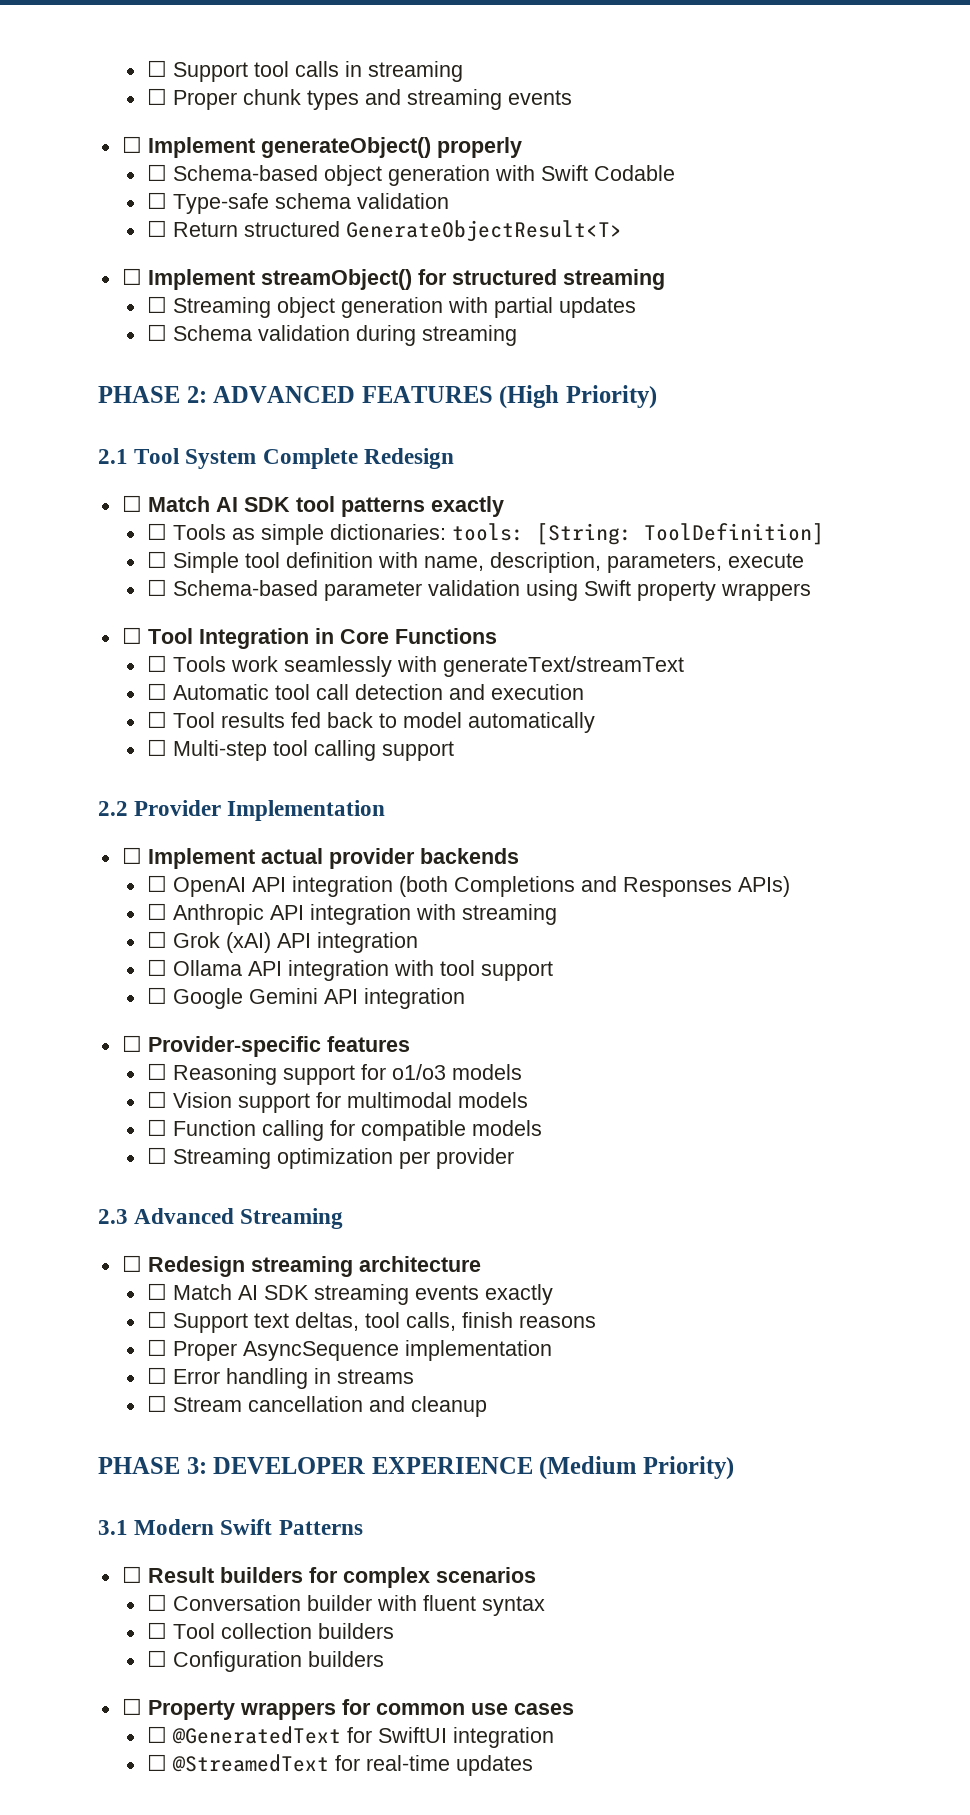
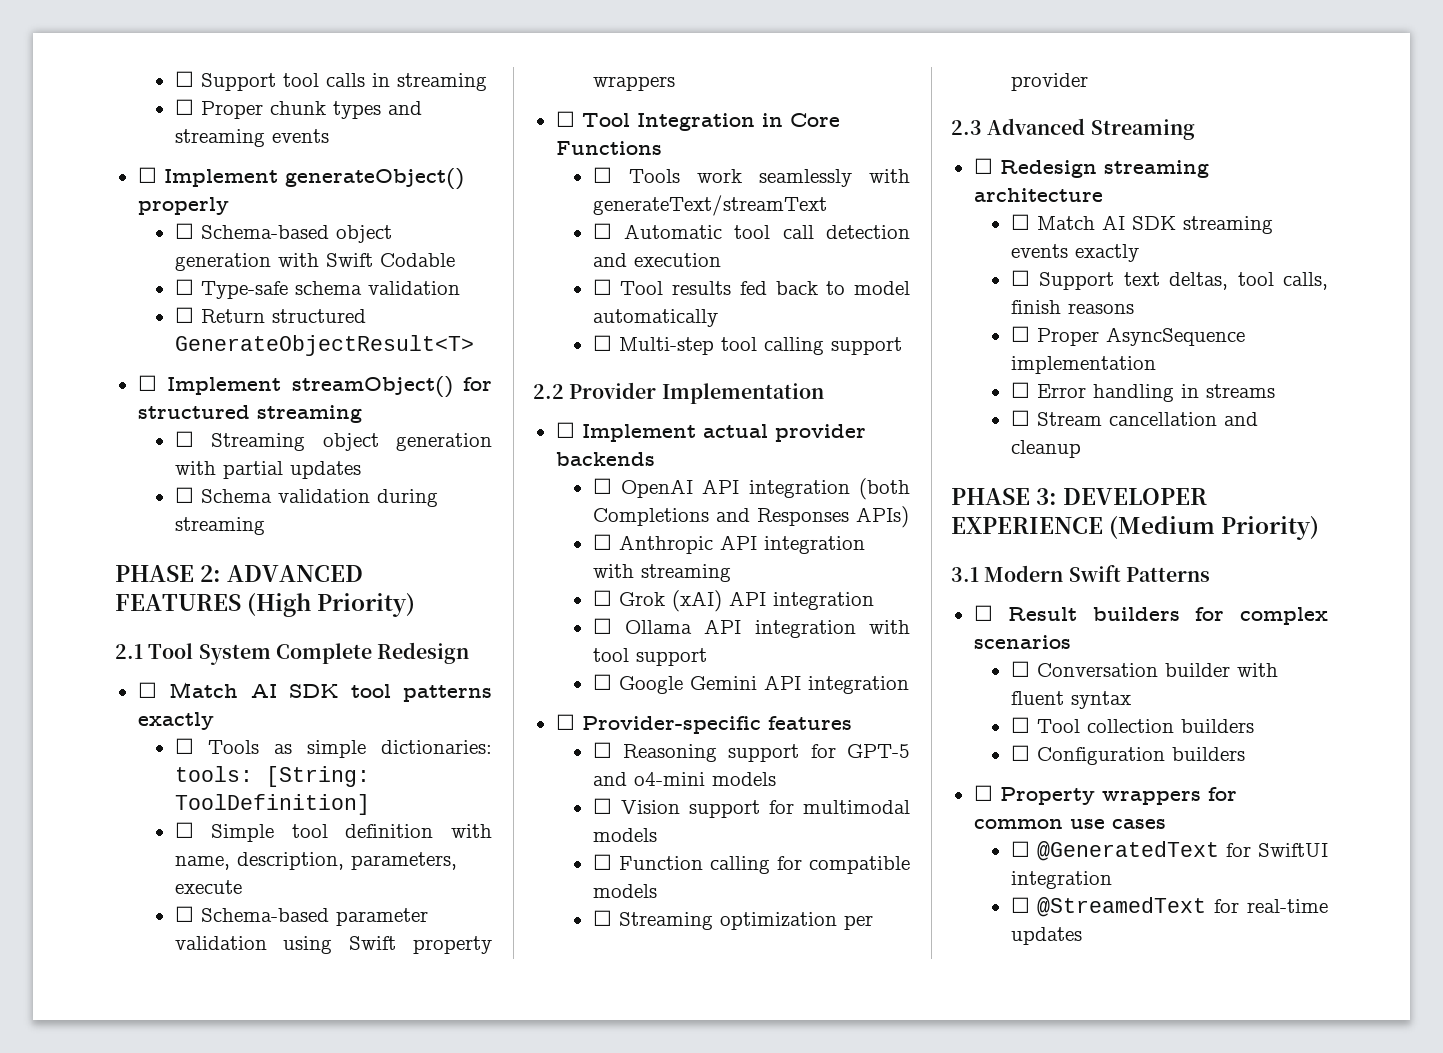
- ☐ Reasoning support for o1/o3 models
+ ☐ Reasoning support for GPT-5 and o4-mini models

